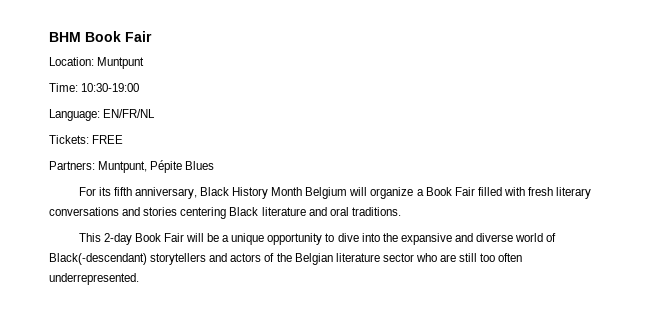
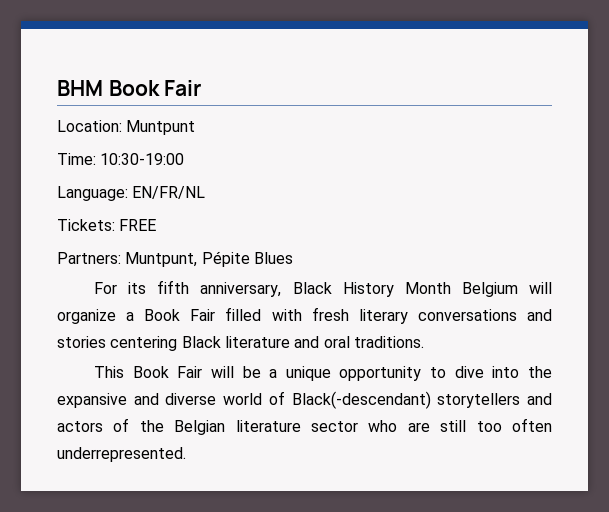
- This 2-day Book Fair will be a unique opportunity to dive into the expansive and diverse world of Black(-descendant) storytellers and actors of the Belgian literature sector who are still too often underrepresented.
+ This Book Fair will be a unique opportunity to dive into the expansive and diverse world of Black(-descendant) storytellers and actors of the Belgian literature sector who are still too often underrepresented.

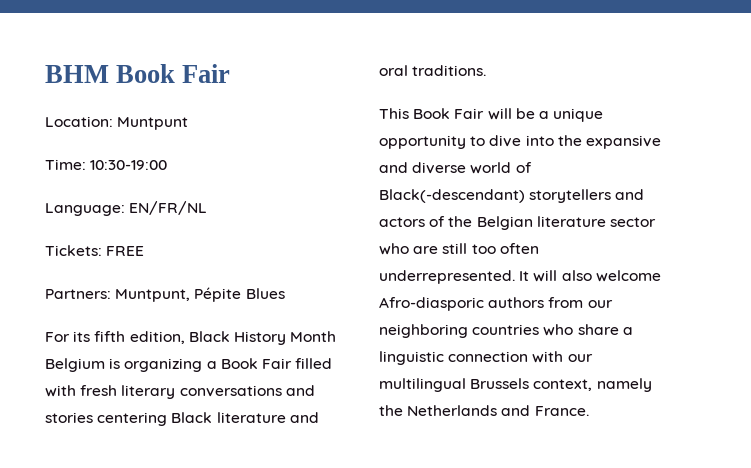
- For its fifth anniversary, Black History Month Belgium will organize a Book Fair filled with fresh literary conversations and stories centering Black literature and oral traditions.
+ For its fifth edition, Black History Month Belgium is organizing a Book Fair filled with fresh literary conversations and stories centering Black literature and oral traditions.
+ It will also welcome Afro-diasporic authors from our neighboring countries who share a linguistic connection with our multilingual Brussels context, namely the Netherlands and France.

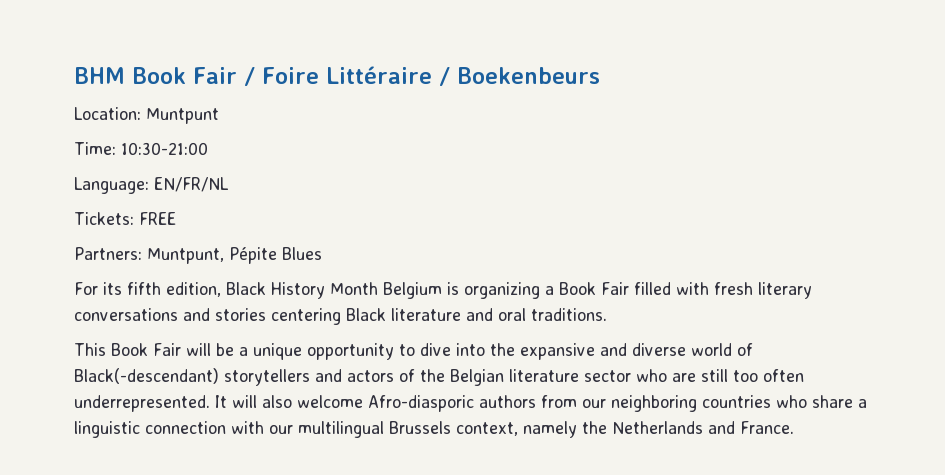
- BHM Book Fair
+ BHM Book Fair / Foire Littéraire / Boekenbeurs
- Time: 10:30-19:00
+ Time: 10:30-21:00

